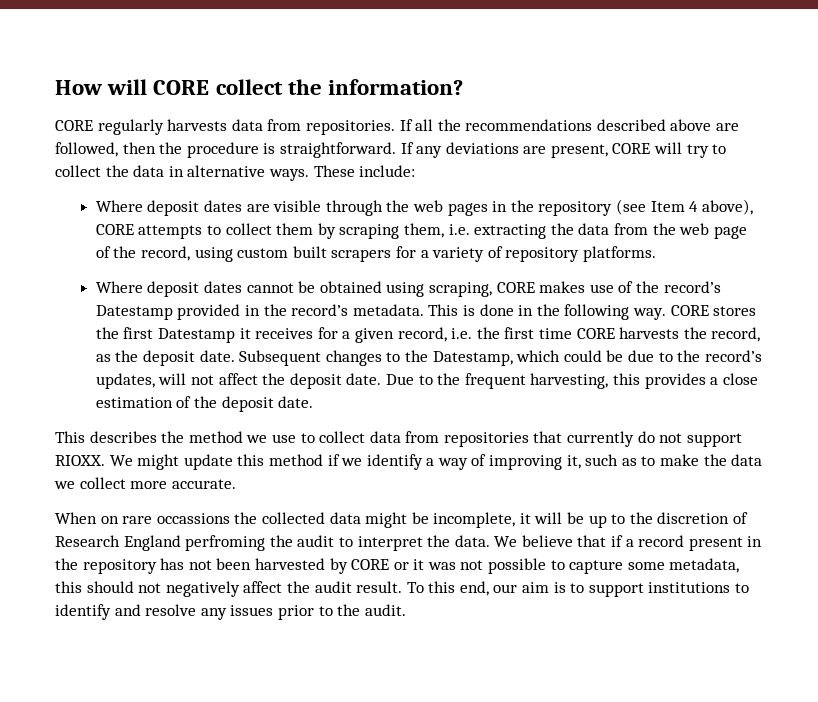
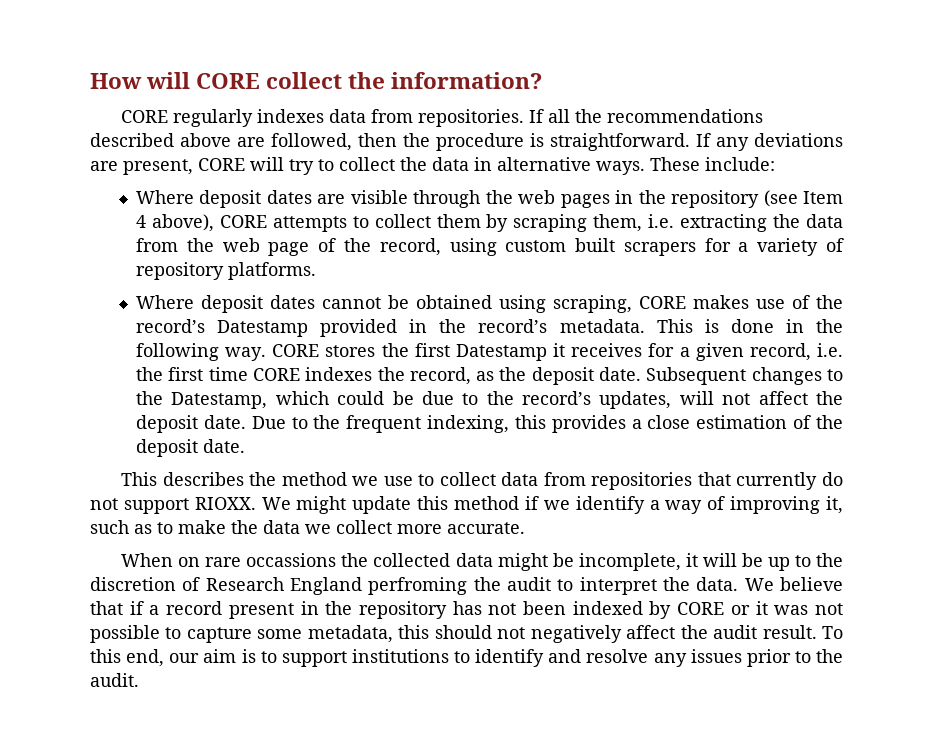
- CORE regularly harvests data from repositories.
+ CORE regularly indexes data from repositories.
- CORE stores the first Datestamp it receives for a given record, i.e. the first time CORE harvests the record, as the deposit date.
+ CORE stores the first Datestamp it receives for a given record, i.e. the first time CORE indexes the record, as the deposit date.
- Due to the frequent harvesting, this provides a close estimation of the deposit date.
+ Due to the frequent indexing, this provides a close estimation of the deposit date.
- We believe that if a record present in the repository has not been harvested by CORE or it was not possible to capture some metadata, this should not negatively affect the audit result.
+ We believe that if a record present in the repository has not been indexed by CORE or it was not possible to capture some metadata, this should not negatively affect the audit result.

